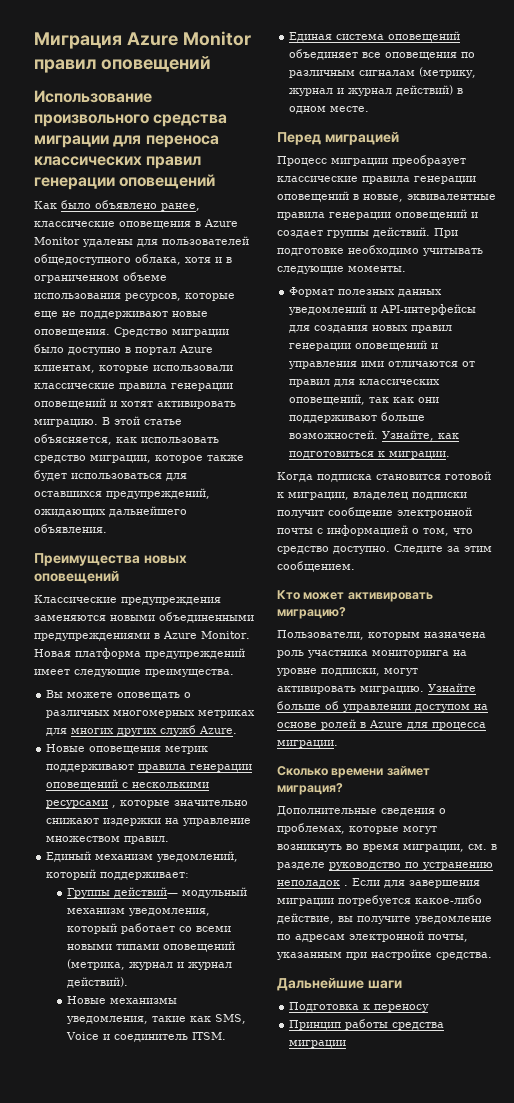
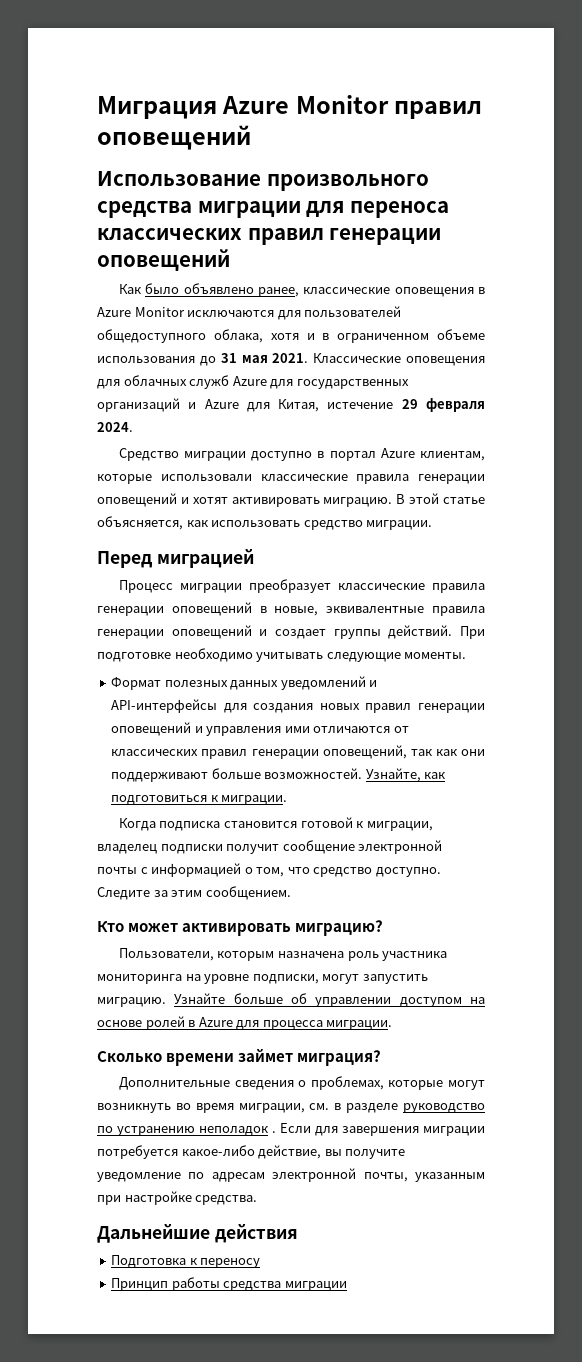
- Как было объявлено ранее, классические оповещения в Azure Monitor удалены для пользователей общедоступного облака, хотя и в ограниченном объеме использования ресурсов, которые еще не поддерживают новые оповещения. Средство миграции было доступно в портал Azure клиентам, которые использовали классические правила генерации оповещений и хотят активировать миграцию.
+ Как было объявлено ранее, классические оповещения в Azure Monitor исключаются для пользователей общедоступного облака, хотя и в ограниченном объеме использования до 31 мая 2021. Классические оповещения для облачных служб Azure для государственных организаций и Azure для Китая, истечение 29 февраля 2024.
+ Средство миграции доступно в портал Azure клиентам, которые использовали классические правила генерации оповещений и хотят активировать миграцию.
- В этой статье объясняется, как использовать средство миграции, которое также будет использоваться для оставшихся предупреждений, ожидающих дальнейшего объявления.
- Преимущества новых оповещений
- Классические предупреждения заменяются новыми объединенными предупреждениями в Azure Monitor. Новая платформа предупреждений имеет следующие преимущества.
- Вы можете оповещать о различных многомерных метриках для многих других служб Azure.
- Новые оповещения метрик поддерживают правила генерации оповещений с несколькими ресурсами , которые значительно снижают издержки на управление множеством правил.
- Единый механизм уведомлений, который поддерживает:
- Группы действий— модульный механизм уведомления, который работает со всеми новыми типами оповещений (метрика, журнал и журнал действий).
- Новые механизмы уведомления, такие как SMS, Voice и соединитель ITSM.
- Единая система оповещений объединяет все оповещения по различным сигналам (метрику, журнал и журнал действий) в одном месте.
+ В этой статье объясняется, как использовать средство миграции.
- Формат полезных данных уведомлений и API-интерфейсы для создания новых правил генерации оповещений и управления ими отличаются от правил для классических оповещений, так как они поддерживают больше возможностей.
+ Формат полезных данных уведомлений и API-интерфейсы для создания новых правил генерации оповещений и управления ими отличаются от классических правил генерации оповещений, так как они поддерживают больше возможностей.
- Пользователи, которым назначена роль участника мониторинга на уровне подписки, могут активировать миграцию.
+ Пользователи, которым назначена роль участника мониторинга на уровне подписки, могут запустить миграцию.
- Дальнейшие шаги
+ Дальнейшие действия

